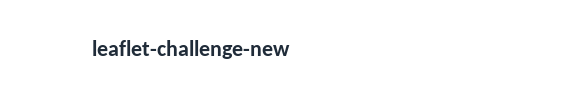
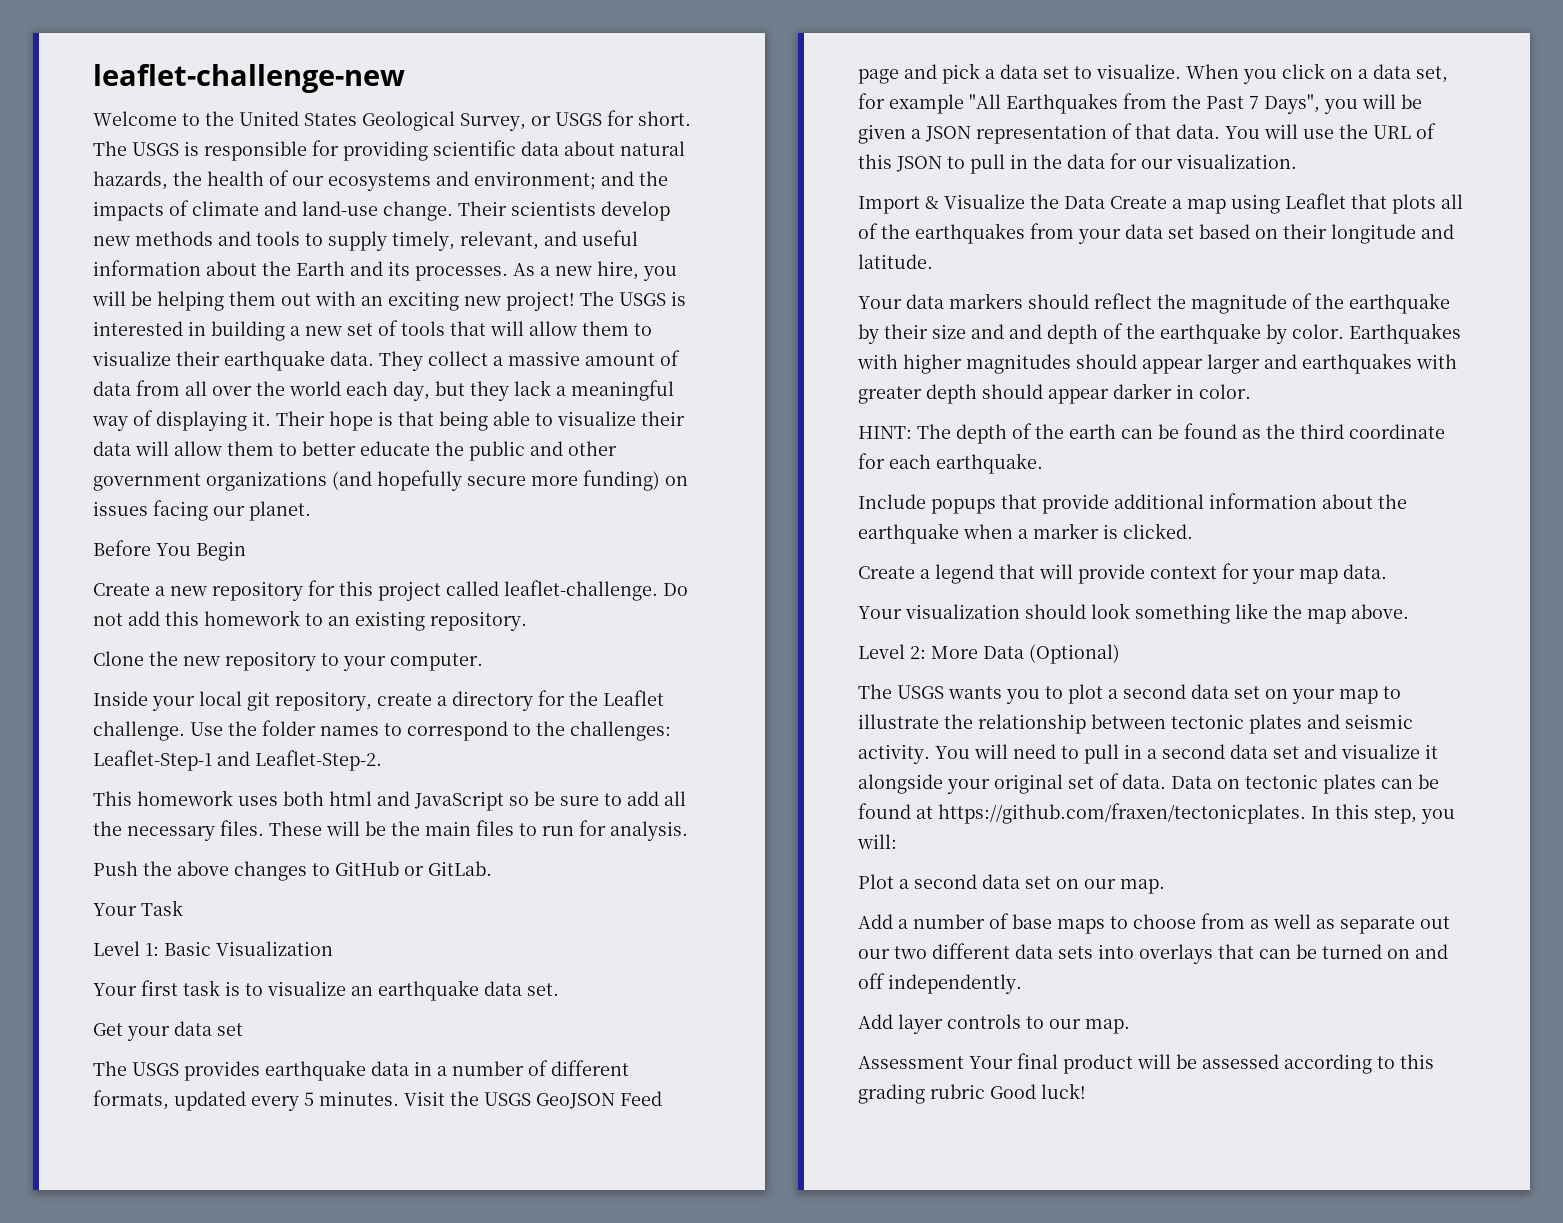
+ Welcome to the United States Geological Survey, or USGS for short. The USGS is responsible for providing scientific data about natural hazards, the health of our ecosystems and environment; and the impacts of climate and land-use change. Their scientists develop new methods and tools to supply timely, relevant, and useful information about the Earth and its processes. As a new hire, you will be helping them out with an exciting new project! The USGS is interested in building a new set of tools that will allow them to visualize their earthquake data. They collect a massive amount of data from all over the world each day, but they lack a meaningful way of displaying it. Their hope is that being able to visualize their data will allow them to better educate the public and other government organizations (and hopefully secure more funding) on issues facing our planet.
+ Before You Begin
+ Create a new repository for this project called leaflet-challenge. Do not add this homework to an existing repository.
+ Clone the new repository to your computer.
+ Inside your local git repository, create a directory for the Leaflet challenge. Use the folder names to correspond to the challenges: Leaflet-Step-1 and Leaflet-Step-2.
+ This homework uses both html and JavaScript so be sure to add all the necessary files. These will be the main files to run for analysis.
+ Push the above changes to GitHub or GitLab.
+ Your Task
+ Level 1: Basic Visualization
+ Your first task is to visualize an earthquake data set.
+ Get your data set
+ The USGS provides earthquake data in a number of different formats, updated every 5 minutes. Visit the USGS GeoJSON Feed page and pick a data set to visualize. When you click on a data set, for example "All Earthquakes from the Past 7 Days", you will be given a JSON representation of that data. You will use the URL of this JSON to pull in the data for our visualization.
+ Import & Visualize the Data Create a map using Leaflet that plots all of the earthquakes from your data set based on their longitude and latitude.
+ Your data markers should reflect the magnitude of the earthquake by their size and and depth of the earthquake by color. Earthquakes with higher magnitudes should appear larger and earthquakes with greater depth should appear darker in color.
+ HINT: The depth of the earth can be found as the third coordinate for each earthquake.
+ Include popups that provide additional information about the earthquake when a marker is clicked.
+ Create a legend that will provide context for your map data.
+ Your visualization should look something like the map above.
+ Level 2: More Data (Optional)
+ The USGS wants you to plot a second data set on your map to illustrate the relationship between tectonic plates and seismic activity. You will need to pull in a second data set and visualize it alongside your original set of data. Data on tectonic plates can be found at https://github.com/fraxen/tectonicplates. In this step, you will:
+ Plot a second data set on our map.
+ Add a number of base maps to choose from as well as separate out our two different data sets into overlays that can be turned on and off independently.
+ Add layer controls to our map.
+ Assessment Your final product will be assessed according to this grading rubric Good luck!

